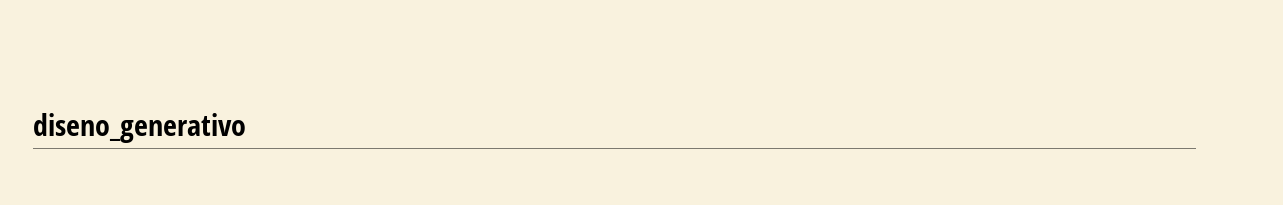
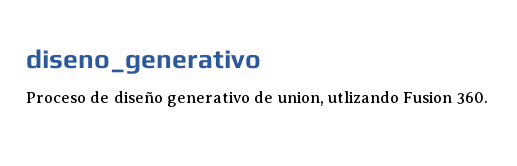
+ Proceso de diseño generativo de union, utlizando Fusion 360.

